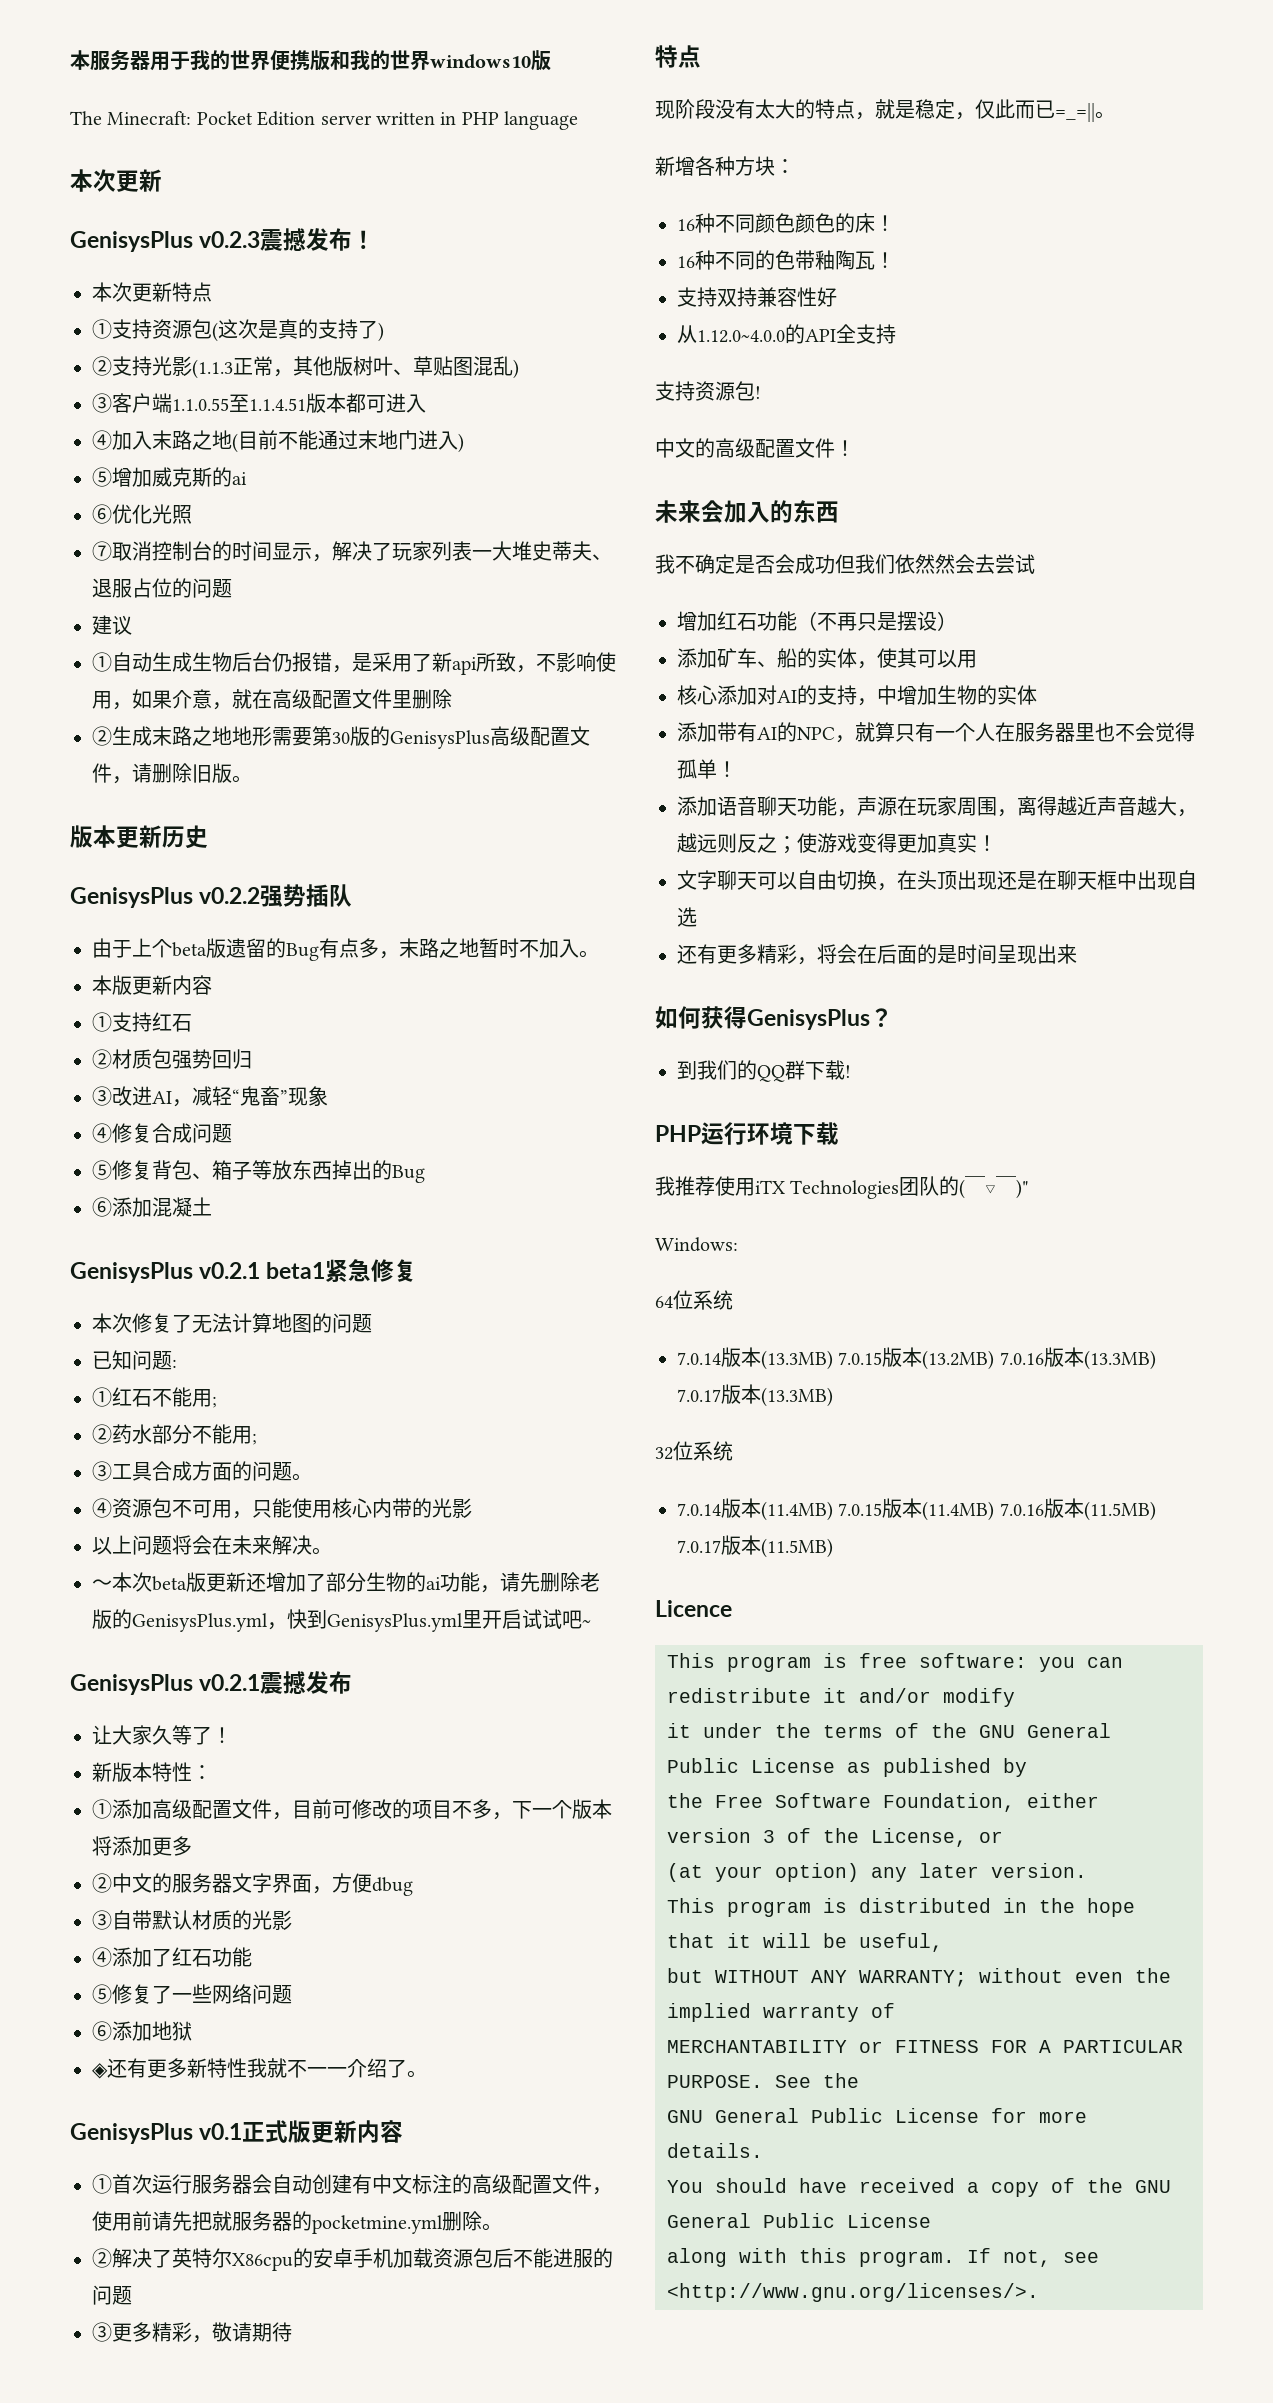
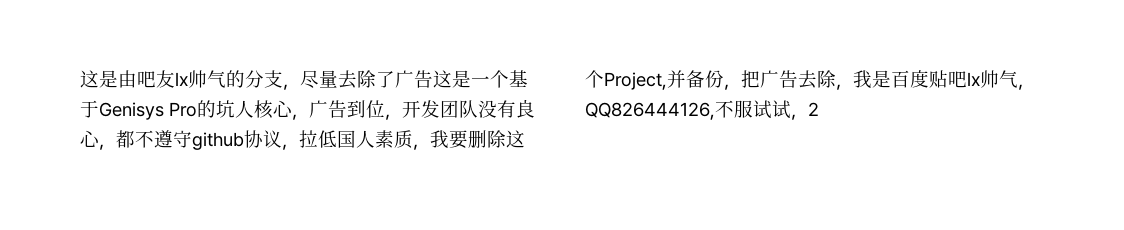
- 本服务器用于我的世界便携版和我的世界windows10版
- The Minecraft: Pocket Edition server written in PHP language
- 本次更新
- GenisysPlus v0.2.3震撼发布！
- 本次更新特点
- ①支持资源包(这次是真的支持了)
- ②支持光影(1.1.3正常，其他版树叶、草贴图混乱)
- ③客户端1.1.0.55至1.1.4.51版本都可进入
- ④加入末路之地(目前不能通过末地门进入)
- ⑤增加威克斯的ai
- ⑥优化光照
- ⑦取消控制台的时间显示，解决了玩家列表一大堆史蒂夫、退服占位的问题
- 建议
- ①自动生成生物后台仍报错，是采用了新api所致，不影响使用，如果介意，就在高级配置文件里删除
- ②生成末路之地地形需要第30版的GenisysPlus高级配置文件，请删除旧版。
- 版本更新历史
- GenisysPlus v0.2.2强势插队
- 由于上个beta版遗留的Bug有点多，末路之地暂时不加入。
- 本版更新内容
- ①支持红石
- ②材质包强势回归
- ③改进AI，减轻“鬼畜”现象
- ④修复合成问题
- ⑤修复背包、箱子等放东西掉出的Bug
- ⑥添加混凝土
- GenisysPlus v0.2.1 beta1紧急修复
- 本次修复了无法计算地图的问题
- 已知问题:
- ①红石不能用;
- ②药水部分不能用;
- ③工具合成方面的问题。
- ④资源包不可用，只能使用核心内带的光影
- 以上问题将会在未来解决。
- ～本次beta版更新还增加了部分生物的ai功能，请先删除老版的GenisysPlus.yml，快到GenisysPlus.yml里开启试试吧~
- GenisysPlus v0.2.1震撼发布
- 让大家久等了！
- 新版本特性：
- ①添加高级配置文件，目前可修改的项目不多，下一个版本将添加更多
- ②中文的服务器文字界面，方便dbug
- ③自带默认材质的光影
- ④添加了红石功能
- ⑤修复了一些网络问题
- ⑥添加地狱
- ◈还有更多新特性我就不一一介绍了。
- GenisysPlus v0.1正式版更新内容
- ①首次运行服务器会自动创建有中文标注的高级配置文件，使用前请先把就服务器的pocketmine.yml删除。
- ②解决了英特尔X86cpu的安卓手机加载资源包后不能进服的问题
- ③更多精彩，敬请期待
- 特点
- 现阶段没有太大的特点，就是稳定，仅此而已=_=||。
- 新增各种方块：
- 16种不同颜色颜色的床！
- 16种不同的色带釉陶瓦！
- 支持双持兼容性好
- 从1.12.0~4.0.0的API全支持
- 支持资源包!
- 中文的高级配置文件！
- 未来会加入的东西
- 我不确定是否会成功但我们依然然会去尝试
- 增加红石功能（不再只是摆设）
- 添加矿车、船的实体，使其可以用
- 核心添加对AI的支持，中增加生物的实体
- 添加带有AI的NPC，就算只有一个人在服务器里也不会觉得孤单！
- 添加语音聊天功能，声源在玩家周围，离得越近声音越大，越远则反之；使游戏变得更加真实！
- 文字聊天可以自由切换，在头顶出现还是在聊天框中出现自选
- 还有更多精彩，将会在后面的是时间呈现出来
- 如何获得GenisysPlus？
- 到我们的QQ群下载!
- PHP运行环境下载
- 我推荐使用iTX Technologies团队的(￣▽￣)"
- Windows:
- 64位系统
- 7.0.14版本(13.3MB) 7.0.15版本(13.2MB) 7.0.16版本(13.3MB) 7.0.17版本(13.3MB)
- 32位系统
- 7.0.14版本(11.4MB) 7.0.15版本(11.4MB) 7.0.16版本(11.5MB) 7.0.17版本(11.5MB)
- Licence
- This program is free software: you can redistribute it and/or modify
- it under the terms of the GNU General Public License as published by
- the Free Software Foundation, either version 3 of the License, or
- (at your option) any later version.
- This program is distributed in the hope that it will be useful,
- but WITHOUT ANY WARRANTY; without even the implied warranty of
- MERCHANTABILITY or FITNESS FOR A PARTICULAR PURPOSE. See the
- GNU General Public License for more details.
- You should have received a copy of the GNU General Public License
- along with this program. If not, see <http://www.gnu.org/licenses/>.
+ 这是由吧友lx帅气的分支，尽量去除了广告这是一个基于Genisys Pro的坑人核心，广告到位，开发团队没有良心，都不遵守github协议，拉低国人素质，我要删除这个Project,并备份，把广告去除，我是百度贴吧lx帅气，QQ826444126,不服试试，2

